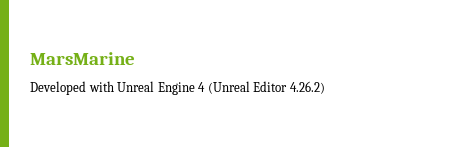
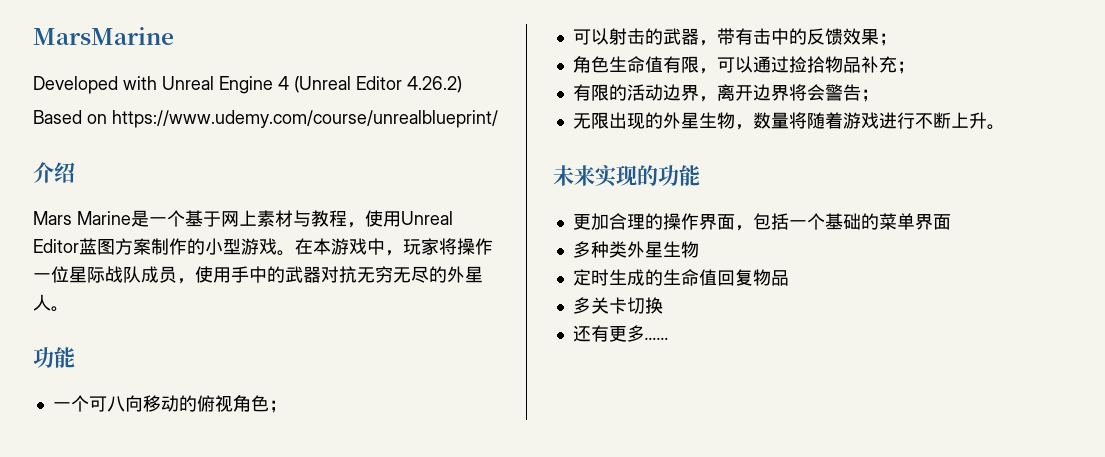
+ Based on https://www.udemy.com/course/unrealblueprint/
+ 介绍
+ Mars Marine是一个基于网上素材与教程，使用Unreal Editor蓝图方案制作的小型游戏。在本游戏中，玩家将操作一位星际战队成员，使用手中的武器对抗无穷无尽的外星人。
+ 功能
+ 一个可八向移动的俯视角色；
+ 可以射击的武器，带有击中的反馈效果；
+ 角色生命值有限，可以通过捡拾物品补充；
+ 有限的活动边界，离开边界将会警告；
+ 无限出现的外星生物，数量将随着游戏进行不断上升。
+ 未来实现的功能
+ 更加合理的操作界面，包括一个基础的菜单界面
+ 多种类外星生物
+ 定时生成的生命值回复物品
+ 多关卡切换
+ 还有更多……

